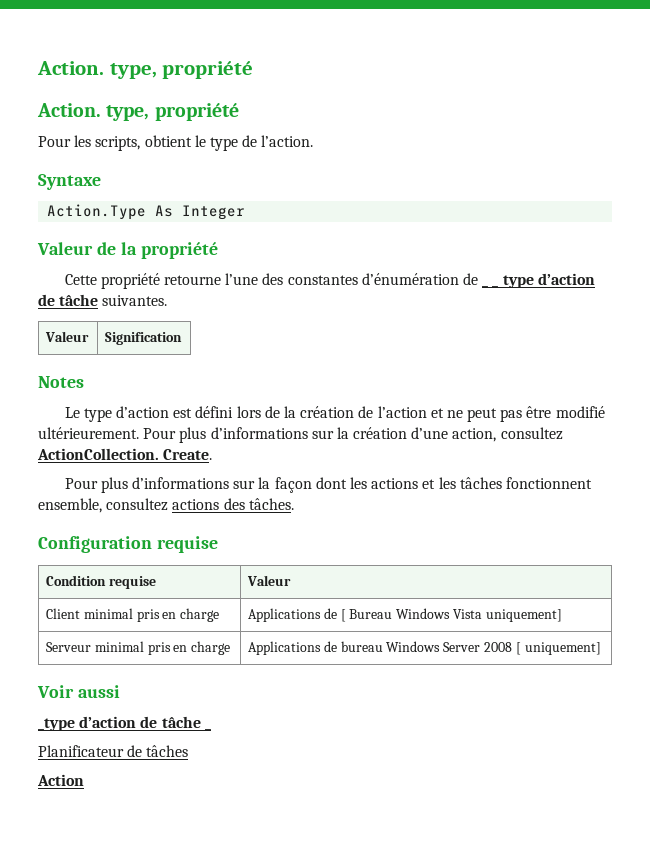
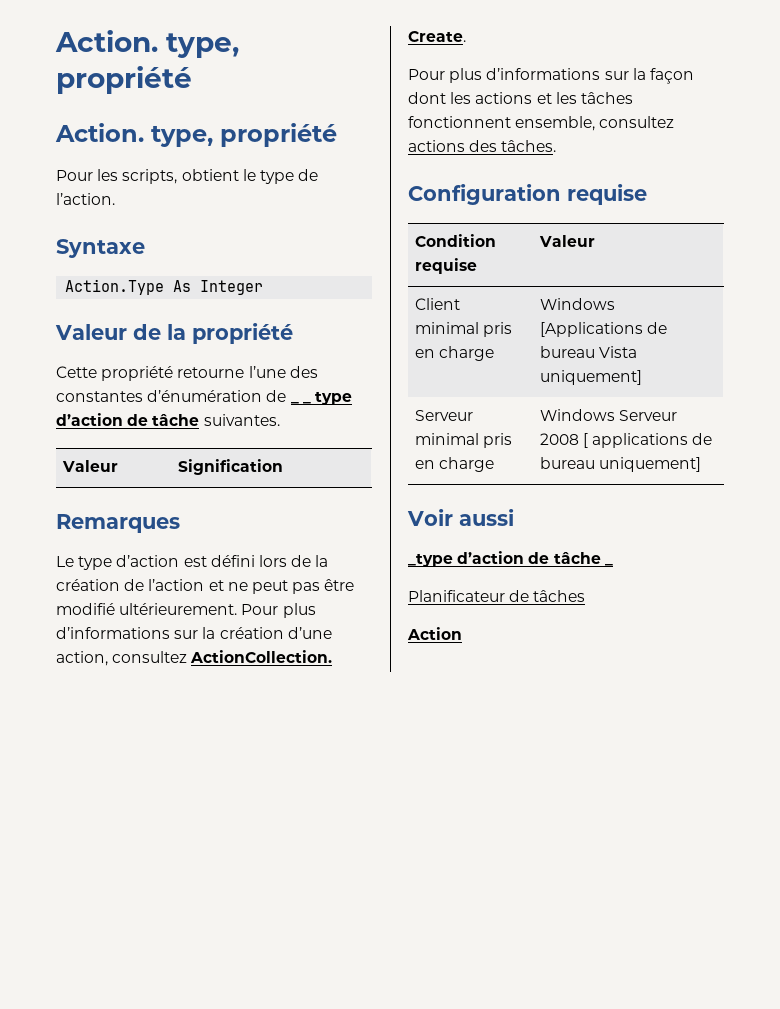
- Notes
+ Remarques
- Client minimal pris en charge | Applications de [ Bureau Windows Vista uniquement]
+ Client minimal pris en charge | Windows [Applications de bureau Vista uniquement]
- Serveur minimal pris en charge | Applications de bureau Windows Server 2008 [ uniquement]
+ Serveur minimal pris en charge | Windows Serveur 2008 [ applications de bureau uniquement]

